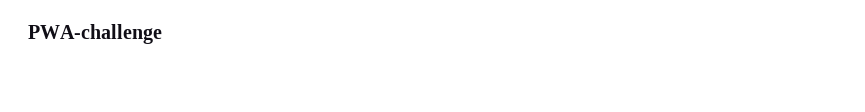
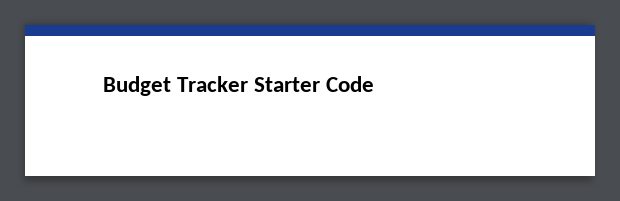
- PWA-challenge
+ Budget Tracker Starter Code

